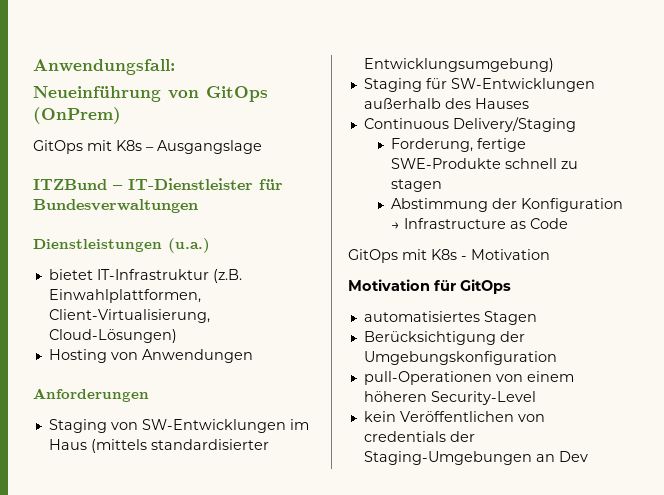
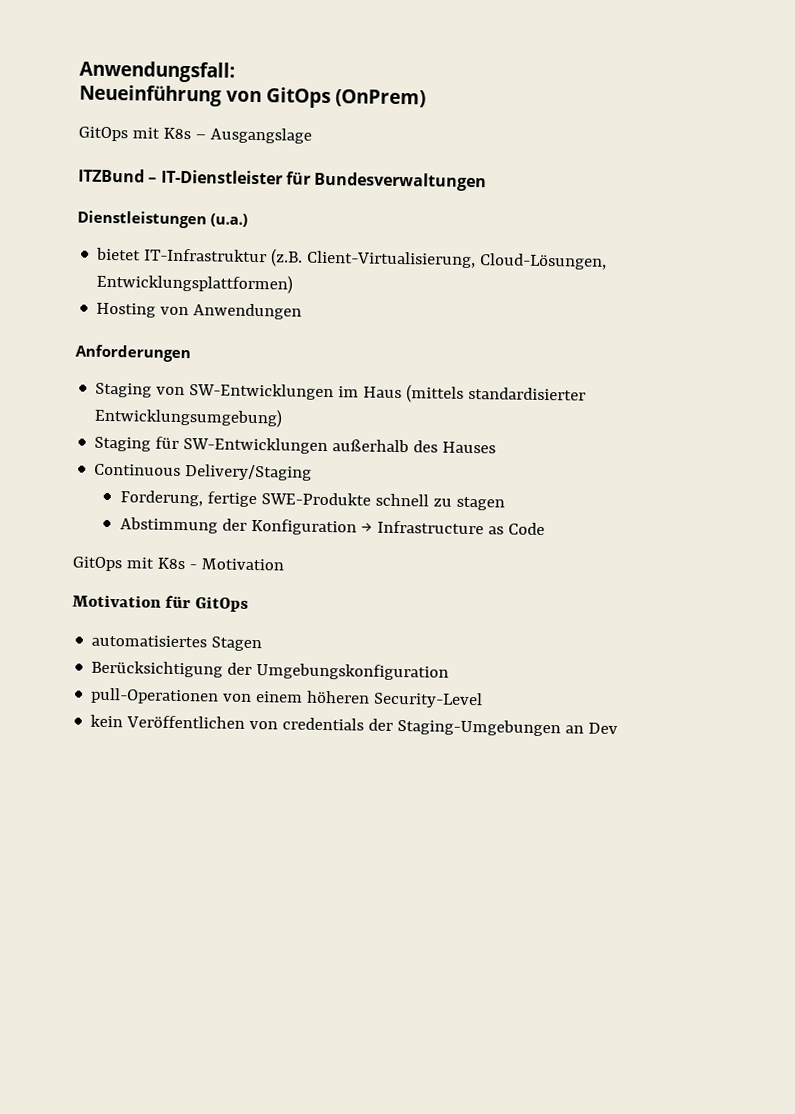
- bietet IT-Infrastruktur (z.B. Einwahlplattformen, Client-Virtualisierung, Cloud-Lösungen)
+ bietet IT-Infrastruktur (z.B. Client-Virtualisierung, Cloud-Lösungen, Entwicklungsplattformen)

